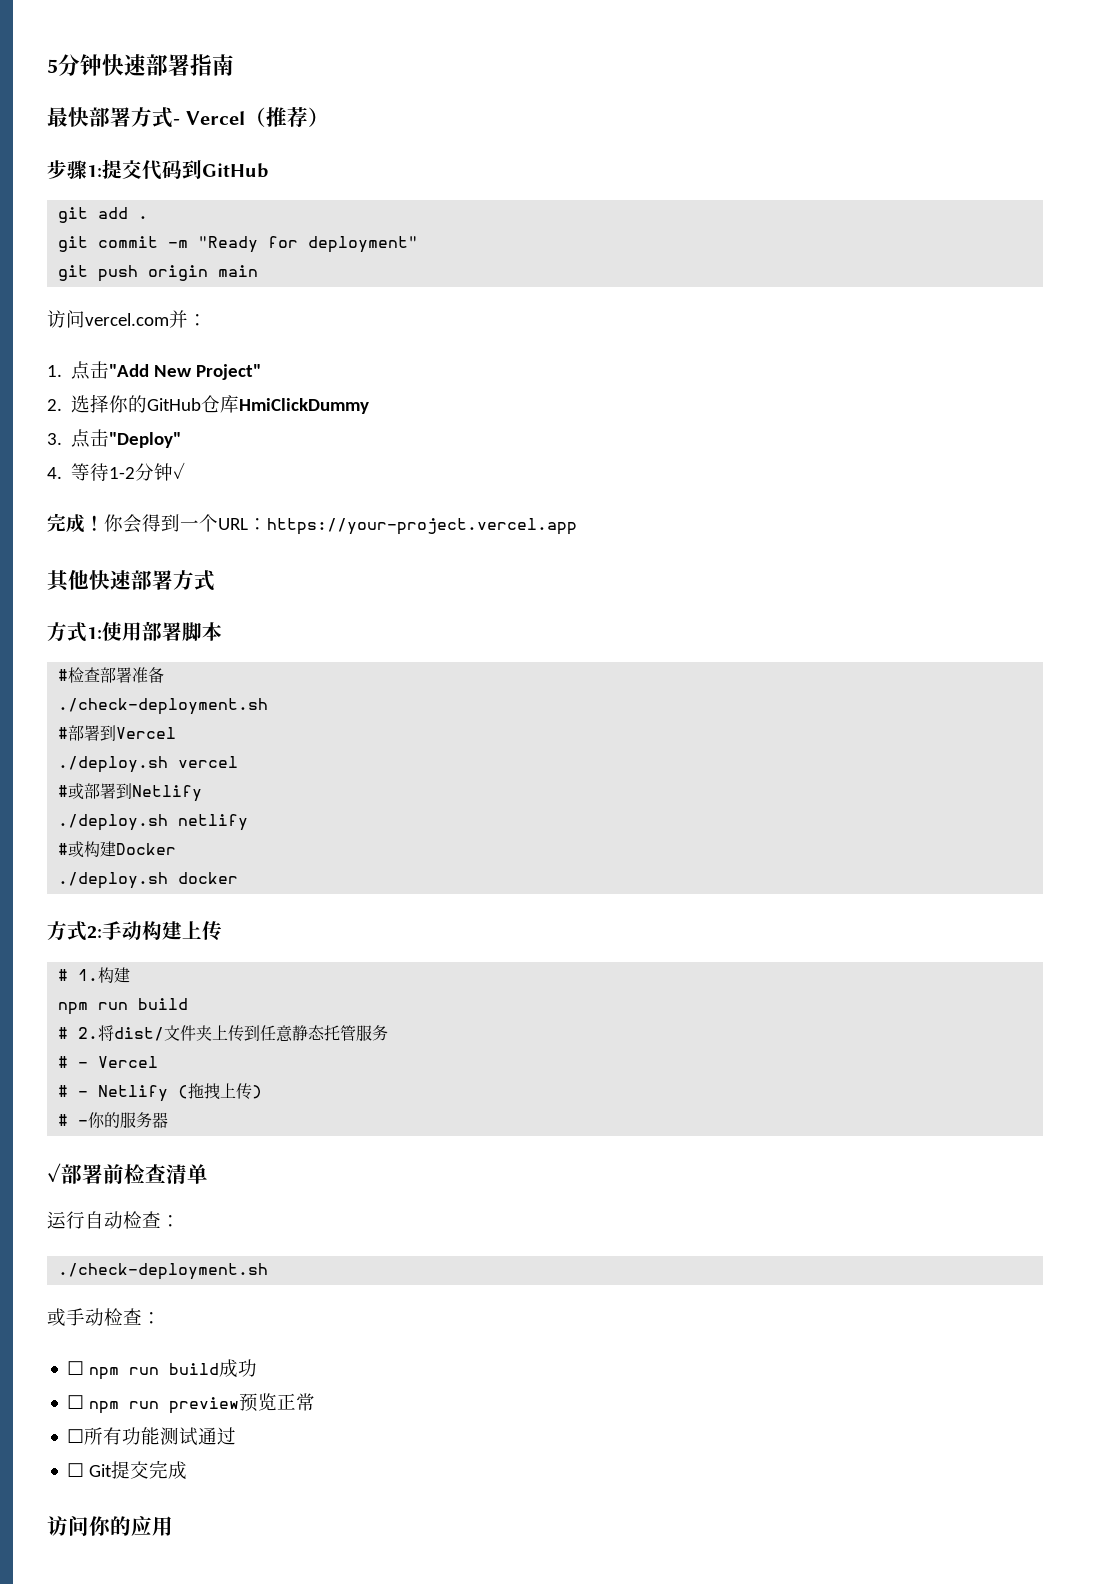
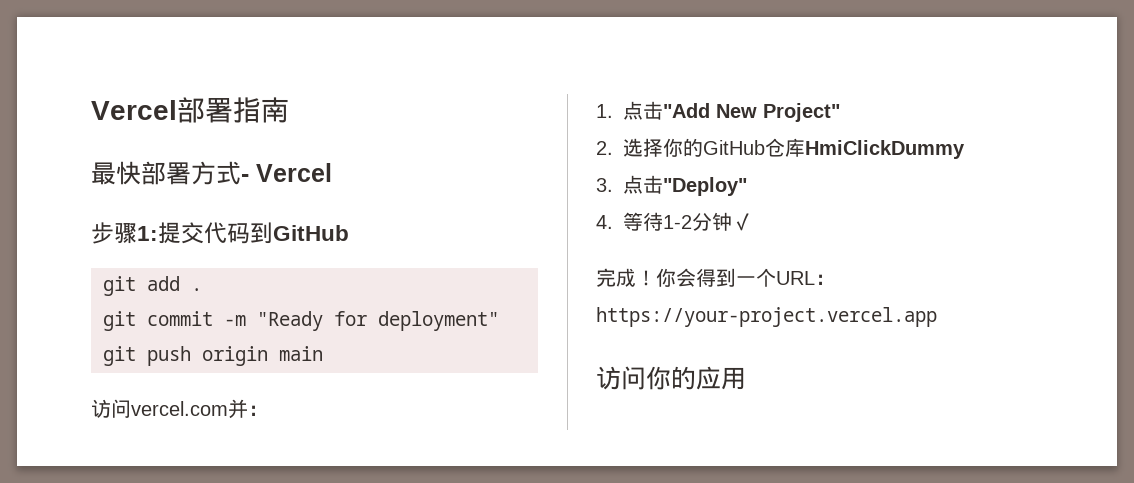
- 5分钟快速部署指南
+ Vercel部署指南
- 最快部署方式- Vercel（推荐）
+ 最快部署方式- Vercel
- 其他快速部署方式
- 方式1:使用部署脚本
- #检查部署准备
- ./check-deployment.sh
- #部署到Vercel
- ./deploy.sh vercel
- #或部署到Netlify
- ./deploy.sh netlify
- #或构建Docker
- ./deploy.sh docker
- 方式2:手动构建上传
- # 1.构建
- npm run build
- # 2.将dist/文件夹上传到任意静态托管服务
- # - Vercel
- # - Netlify (拖拽上传)
- # -你的服务器
- ✓部署前检查清单
- 运行自动检查：
- ./check-deployment.sh
- 或手动检查：
- ☐ npm run build成功
- ☐ npm run preview预览正常
- ☐所有功能测试通过
- ☐ Git提交完成

